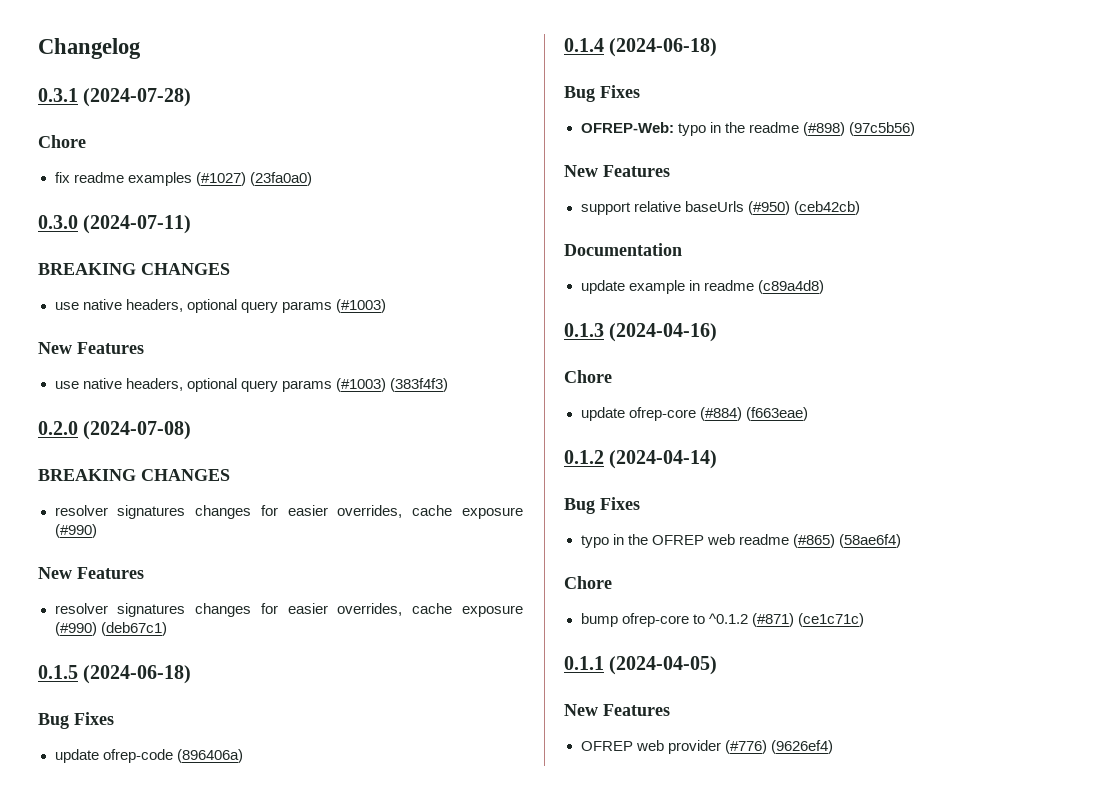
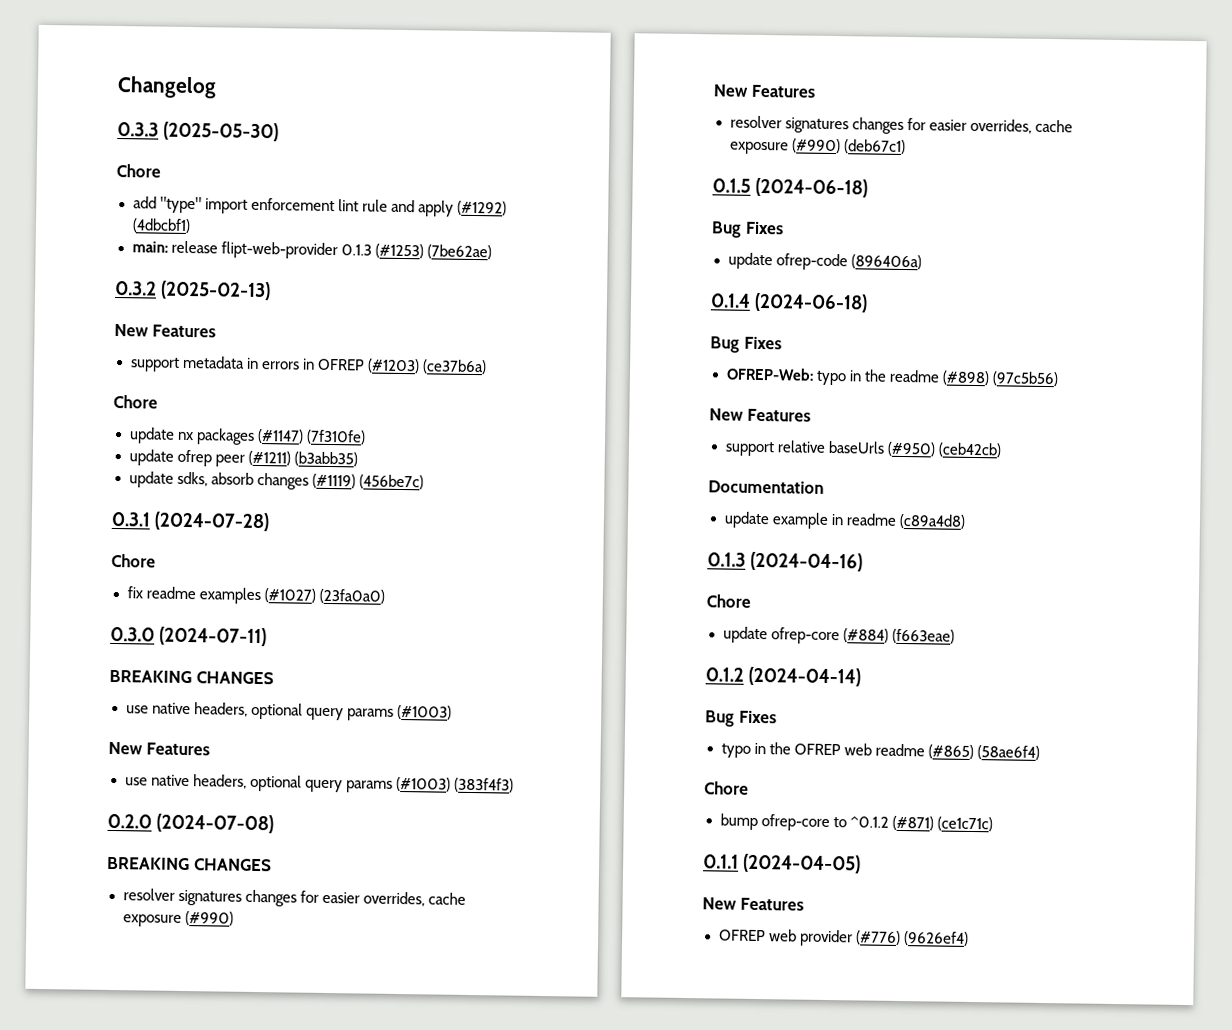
+ 0.3.3 (2025-05-30)
+ Chore
+ add "type" import enforcement lint rule and apply (#1292) (4dbcbf1)
+ main: release flipt-web-provider 0.1.3 (#1253) (7be62ae)
+ 0.3.2 (2025-02-13)
+ New Features
+ support metadata in errors in OFREP (#1203) (ce37b6a)
+ Chore
+ update nx packages (#1147) (7f310fe)
+ update ofrep peer (#1211) (b3abb35)
+ update sdks, absorb changes (#1119) (456be7c)

